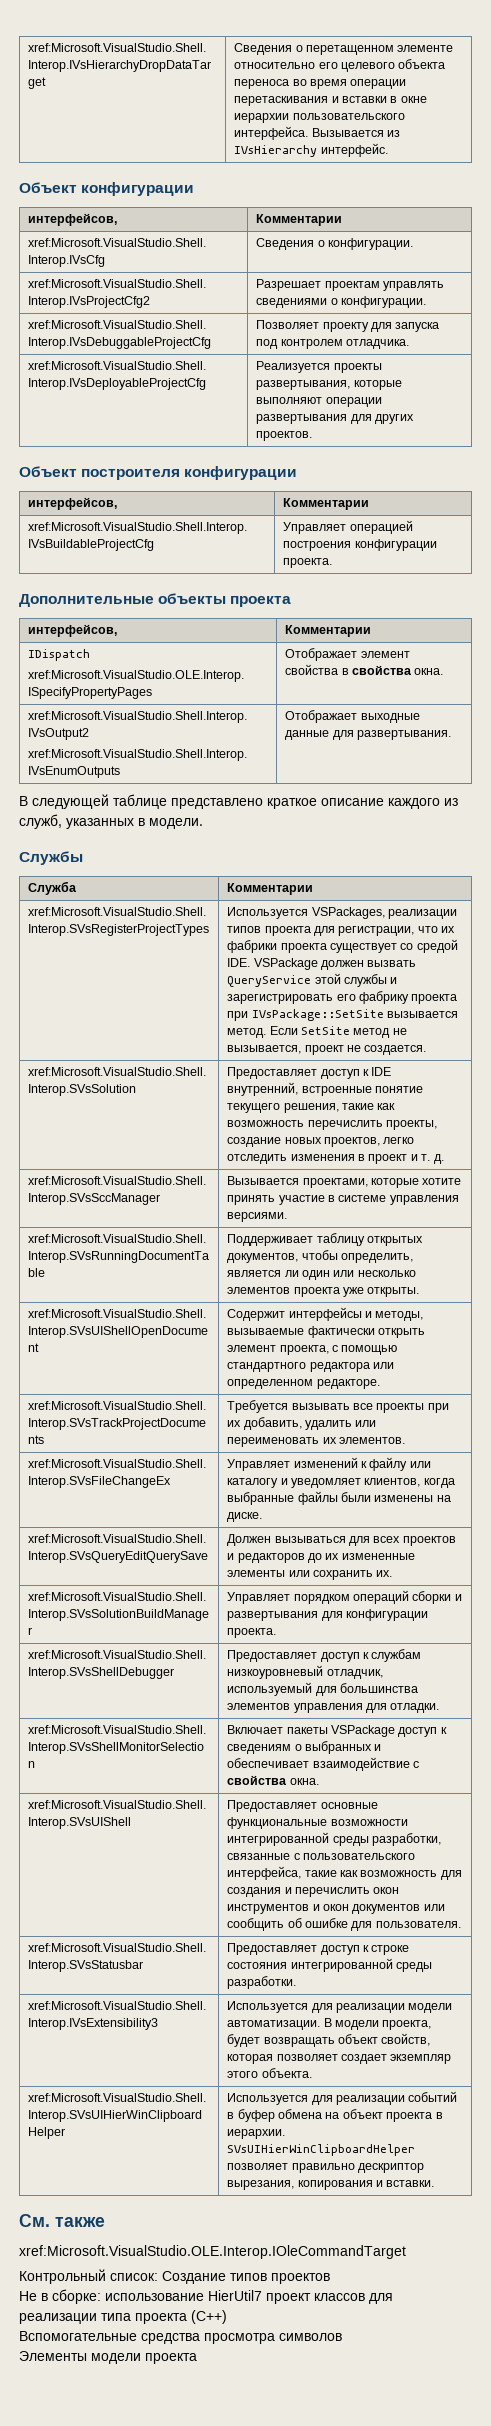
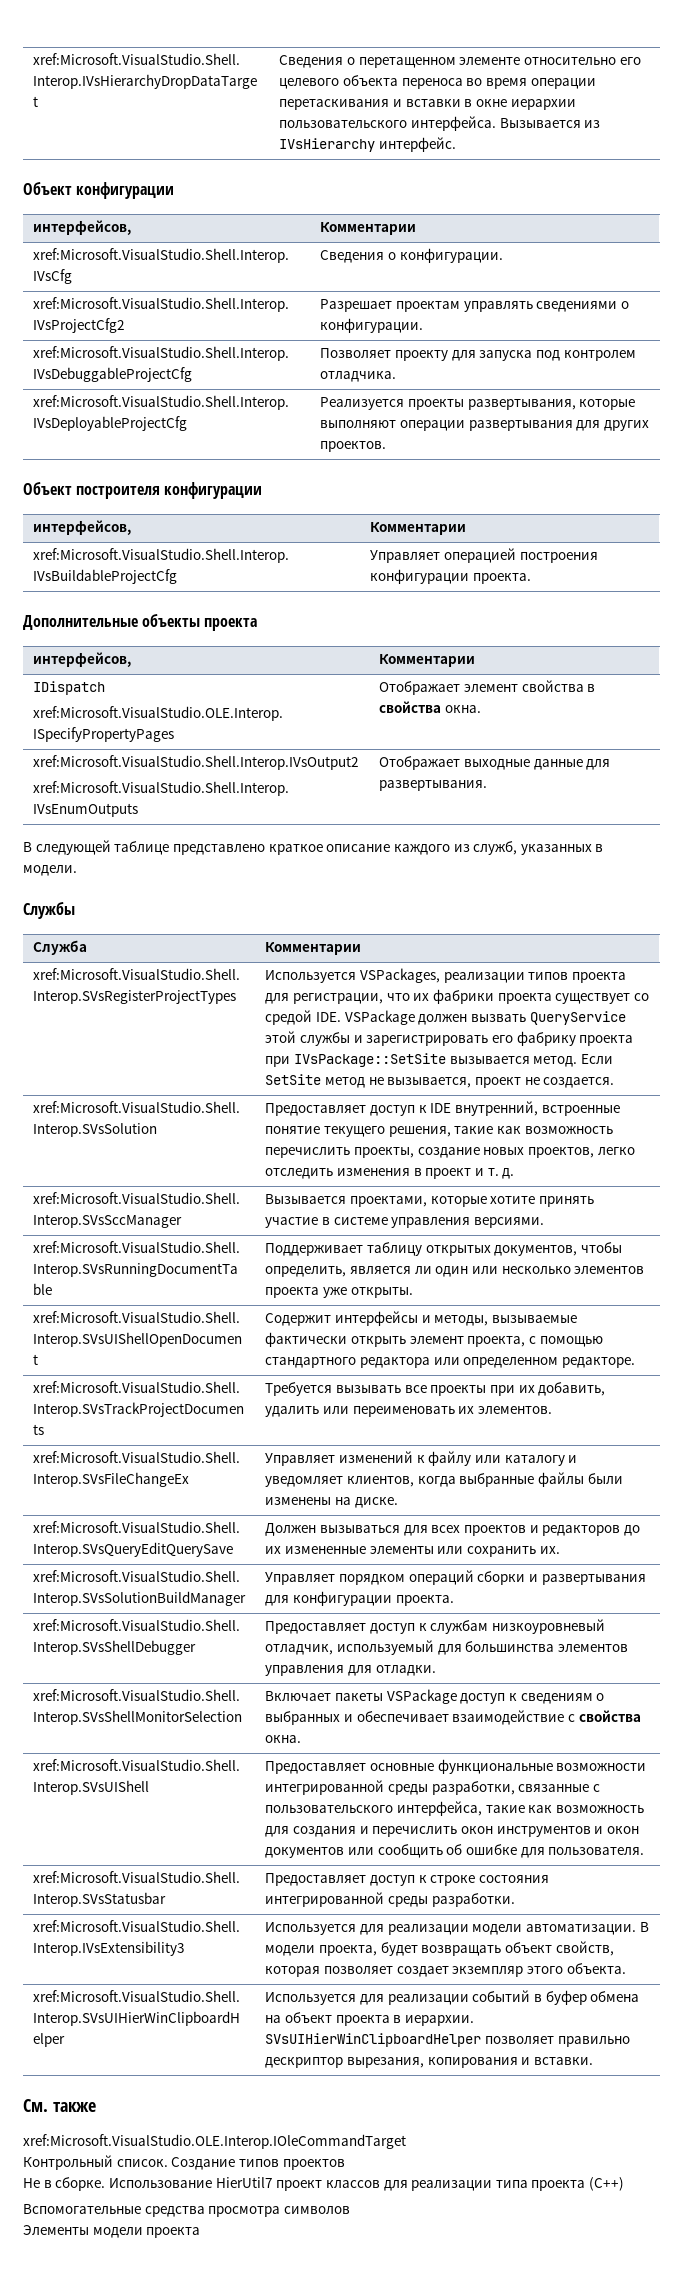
- Контрольный список: Создание типов проектов
+ Контрольный список. Создание типов проектов
- Не в сборке: использование HierUtil7 проект классов для реализации типа проекта (C++)
+ Не в сборке. Использование HierUtil7 проект классов для реализации типа проекта (C++)

